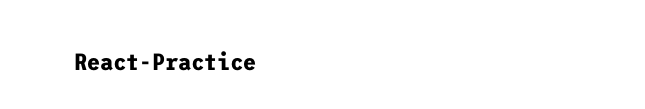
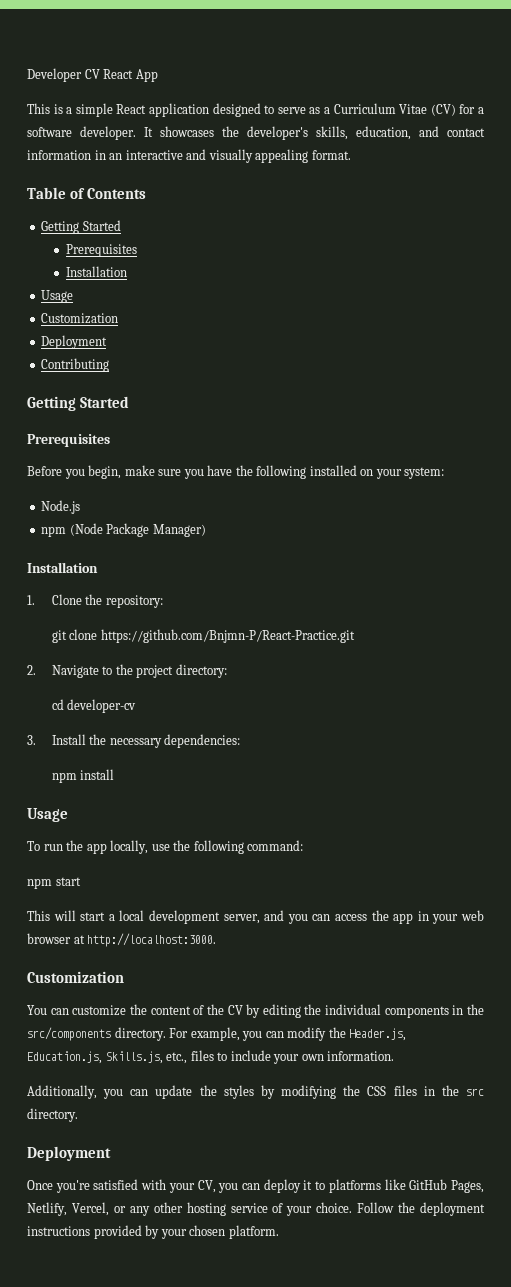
- React-Practice
+ Developer CV React App
+ This is a simple React application designed to serve as a Curriculum Vitae (CV) for a software developer. It showcases the developer's skills, education, and contact information in an interactive and visually appealing format.
+ Table of Contents
+ Getting Started
+ Prerequisites
+ Installation
+ Usage
+ Customization
+ Deployment
+ Contributing
+ Getting Started
+ Prerequisites
+ Before you begin, make sure you have the following installed on your system:
+ Node.js
+ npm (Node Package Manager)
+ Installation
+ 1. Clone the repository:
+ git clone https://github.com/Bnjmn-P/React-Practice.git
+ 2. Navigate to the project directory:
+ cd developer-cv
+ 3. Install the necessary dependencies:
+ npm install
+ Usage
+ To run the app locally, use the following command:
+ npm start
+ This will start a local development server, and you can access the app in your web browser at http://localhost:3000.
+ Customization
+ You can customize the content of the CV by editing the individual components in the src/components directory. For example, you can modify the Header.js, Education.js, Skills.js, etc., files to include your own information.
+ Additionally, you can update the styles by modifying the CSS files in the src directory.
+ Deployment
+ Once you're satisfied with your CV, you can deploy it to platforms like GitHub Pages, Netlify, Vercel, or any other hosting service of your choice. Follow the deployment instructions provided by your chosen platform.

